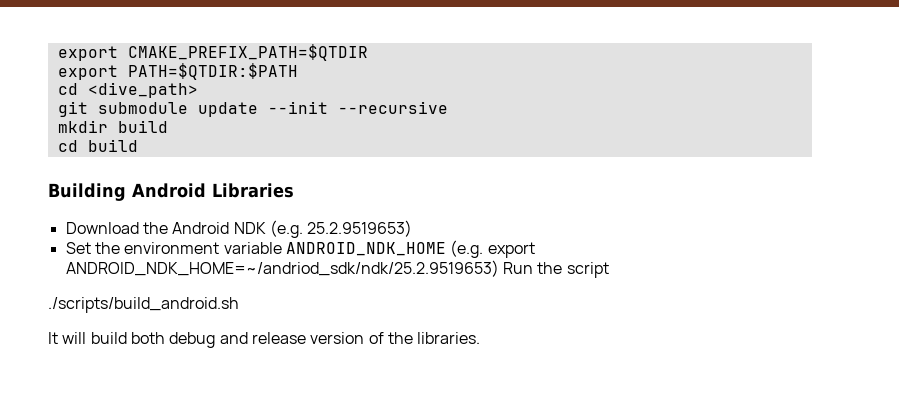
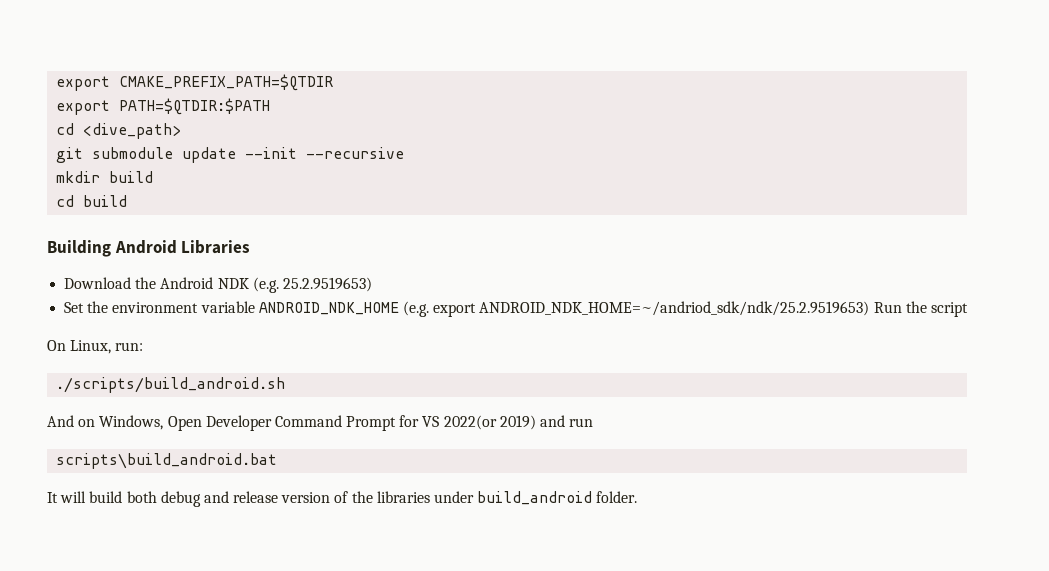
+ On Linux, run:
  ./scripts/build_android.sh
+ And on Windows, Open Developer Command Prompt for VS 2022(or 2019) and run
+ scripts\build_android.bat
- It will build both debug and release version of the libraries.
+ It will build both debug and release version of the libraries under build_android folder.

